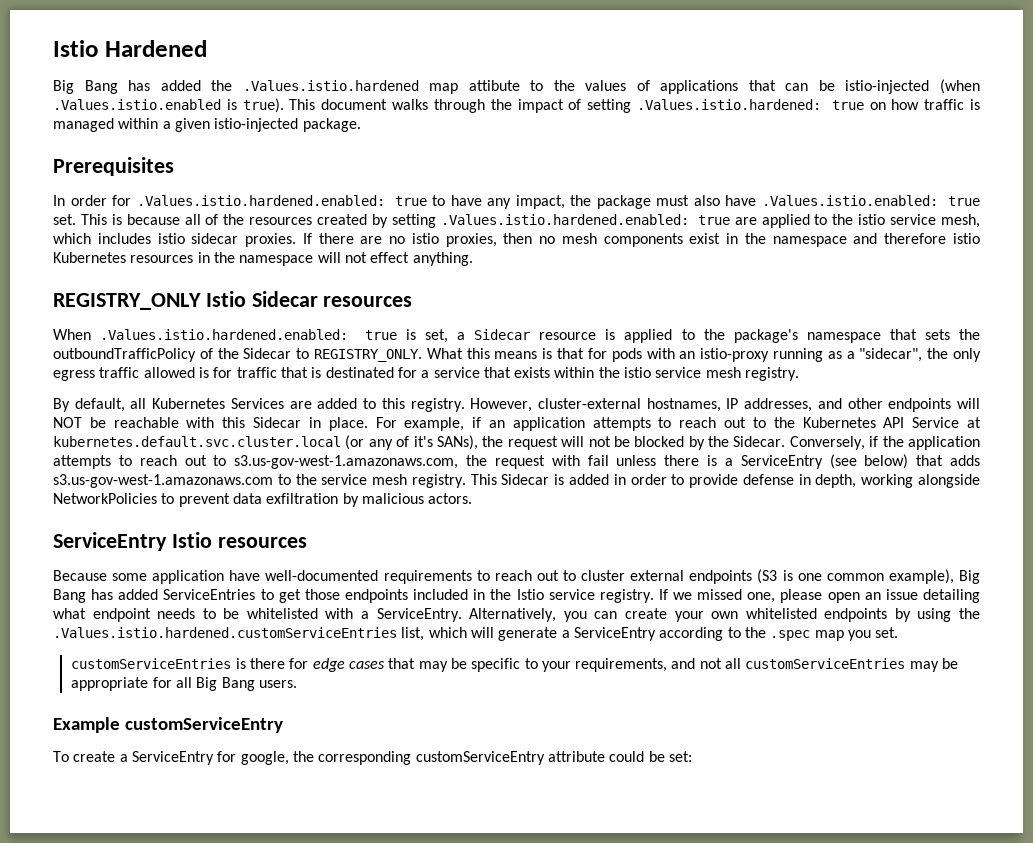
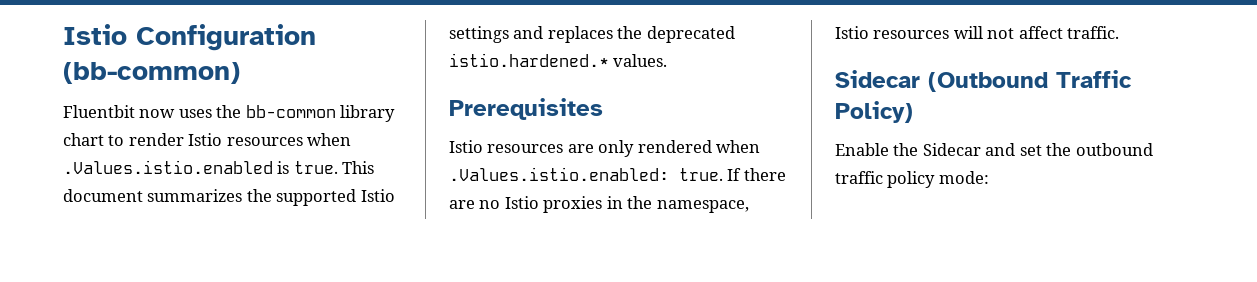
- Istio Hardened
- Big Bang has added the .Values.istio.hardened map attibute to the values of applications that can be istio-injected (when .Values.istio.enabled is true).
+ Istio Configuration (bb-common)
+ Fluentbit now uses the bb-common library chart to render Istio resources when .Values.istio.enabled is true.
- This document walks through the impact of setting .Values.istio.hardened: true on how traffic is managed within a given istio-injected package.
+ This document summarizes the supported Istio settings and replaces the deprecated istio.hardened.* values.
  Prerequisites
- In order for .Values.istio.hardened.enabled: true to have any impact, the package must also have .Values.istio.enabled: true set. This is because all of the resources created by setting .Values.istio.hardened.enabled: true are applied to the istio service mesh, which includes istio sidecar proxies. If there are no istio proxies, then no mesh components exist in the namespace and therefore istio Kubernetes resources in the namespace will not effect anything.
- REGISTRY_ONLY Istio Sidecar resources
- When .Values.istio.hardened.enabled: true is set, a Sidecar resource is applied to the package's namespace that sets the outboundTrafficPolicy of the Sidecar to REGISTRY_ONLY. What this means is that for pods with an istio-proxy running as a "sidecar", the only egress traffic allowed is for traffic that is destinated for a service that exists within the istio service mesh registry.
- By default, all Kubernetes Services are added to this registry. However, cluster-external hostnames, IP addresses, and other endpoints will NOT be reachable with this Sidecar in place. For example, if an application attempts to reach out to the Kubernetes API Service at kubernetes.default.svc.cluster.local (or any of it's SANs), the request will not be blocked by the Sidecar. Conversely, if the application attempts to reach out to s3.us-gov-west-1.amazonaws.com, the request with fail unless there is a ServiceEntry (see below) that adds s3.us-gov-west-1.amazonaws.com to the service mesh registry. This Sidecar is added in order to provide defense in depth, working alongside NetworkPolicies to prevent data exfiltration by malicious actors.
- ServiceEntry Istio resources
- Because some application have well-documented requirements to reach out to cluster external endpoints (S3 is one common example), Big Bang has added ServiceEntries to get those endpoints included in the Istio service registry. If we missed one, please open an issue detailing what endpoint needs to be whitelisted with a ServiceEntry. Alternatively, you can create your own whitelisted endpoints by using the .Values.istio.hardened.customServiceEntries list, which will generate a ServiceEntry according to the .spec map you set.
- customServiceEntries is there for edge cases that may be specific to your requirements, and not all customServiceEntries may be appropriate for all Big Bang users.
- Example customServiceEntry
- To create a ServiceEntry for google, the corresponding customServiceEntry attribute could be set:
+ Istio resources are only rendered when .Values.istio.enabled: true. If there are no Istio proxies in the namespace, Istio resources will not affect traffic.
+ Sidecar (Outbound Traffic Policy)
+ Enable the Sidecar and set the outbound traffic policy mode:

